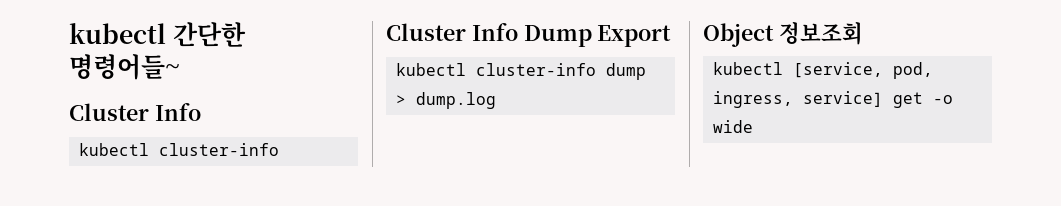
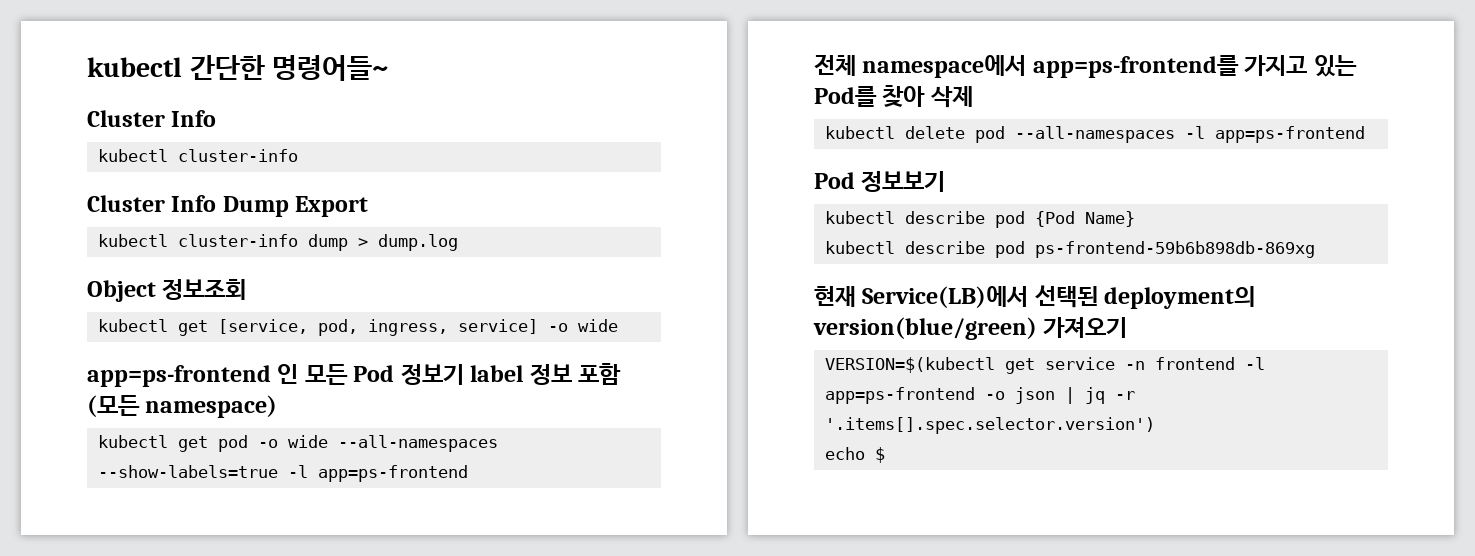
- kubectl [service, pod, ingress, service] get -o wide
+ kubectl get [service, pod, ingress, service] -o wide
+ app=ps-frontend 인 모든 Pod 정보기 label 정보 포함 (모든 namespace)
+ kubectl get pod -o wide --all-namespaces --show-labels=true -l app=ps-frontend
+ 전체 namespace에서 app=ps-frontend를 가지고 있는 Pod를 찾아 삭제
+ kubectl delete pod --all-namespaces -l app=ps-frontend
+ Pod 정보보기
+ kubectl describe pod {Pod Name}
+ kubectl describe pod ps-frontend-59b6b898db-869xg
+ 현재 Service(LB)에서 선택된 deployment의 version(blue/green) 가져오기
+ VERSION=$(kubectl get service -n frontend -l app=ps-frontend -o json | jq -r '.items[].spec.selector.version')
+ echo $

